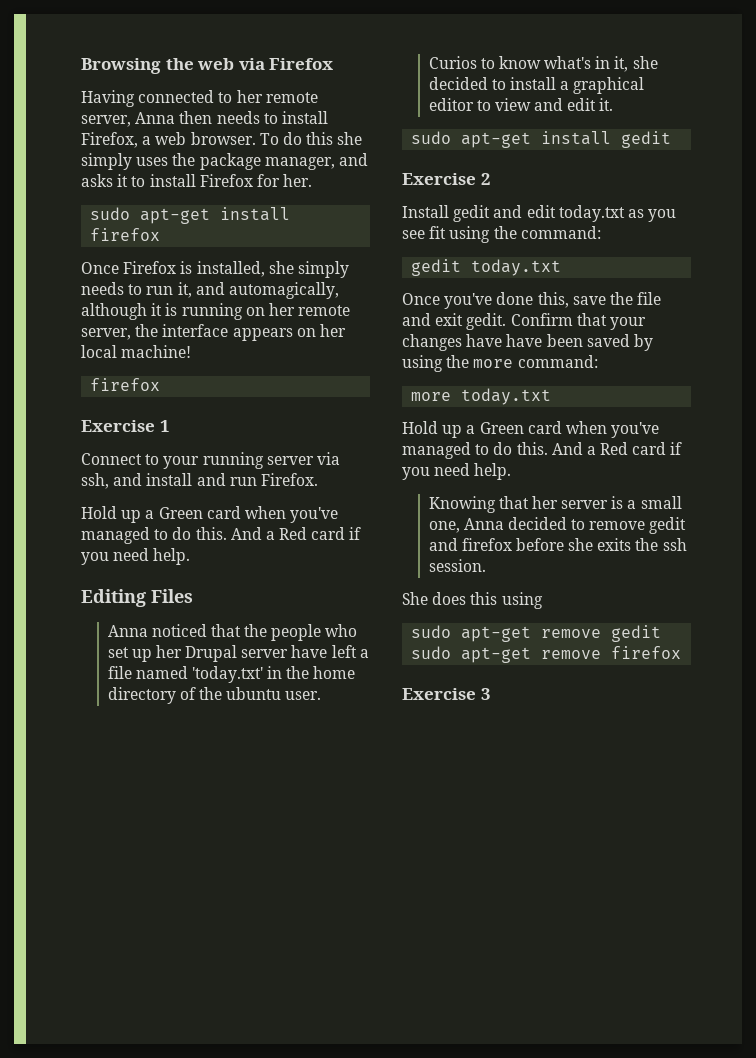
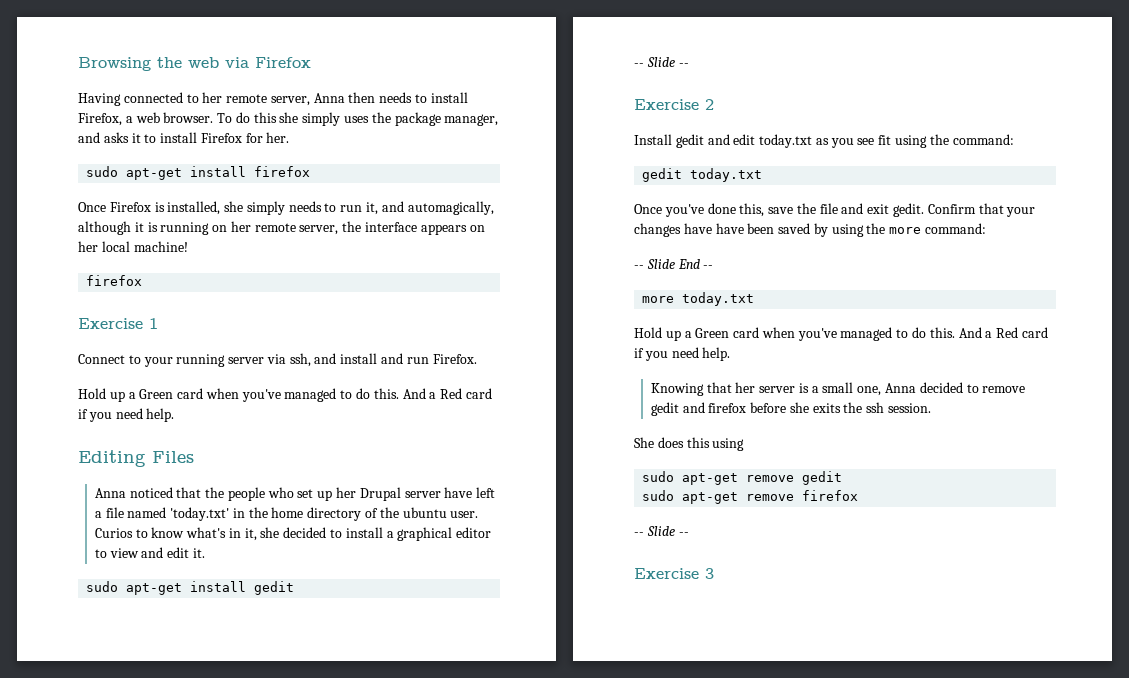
  sudo apt-get install gedit
+ -- Slide --
+ -- Slide End --
  sudo apt-get remove firefox
+ -- Slide --

